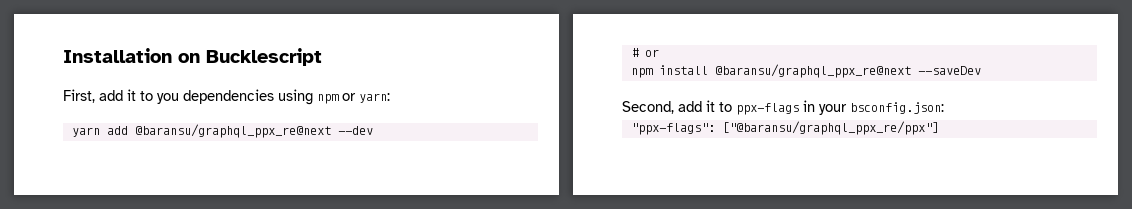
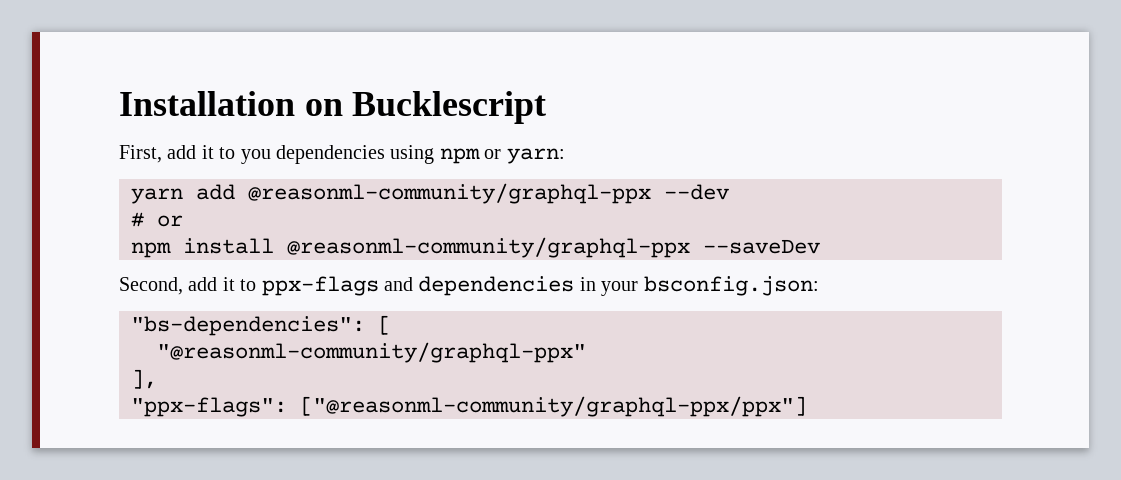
- yarn add @baransu/graphql_ppx_re@next --dev
+ yarn add @reasonml-community/graphql-ppx --dev
- npm install @baransu/graphql_ppx_re@next --saveDev
+ npm install @reasonml-community/graphql-ppx --saveDev
- Second, add it to ppx-flags in your bsconfig.json:
+ Second, add it to ppx-flags and dependencies in your bsconfig.json:
+ "bs-dependencies": [
+ "@reasonml-community/graphql-ppx"
+ ],
- "ppx-flags": ["@baransu/graphql_ppx_re/ppx"]
+ "ppx-flags": ["@reasonml-community/graphql-ppx/ppx"]

